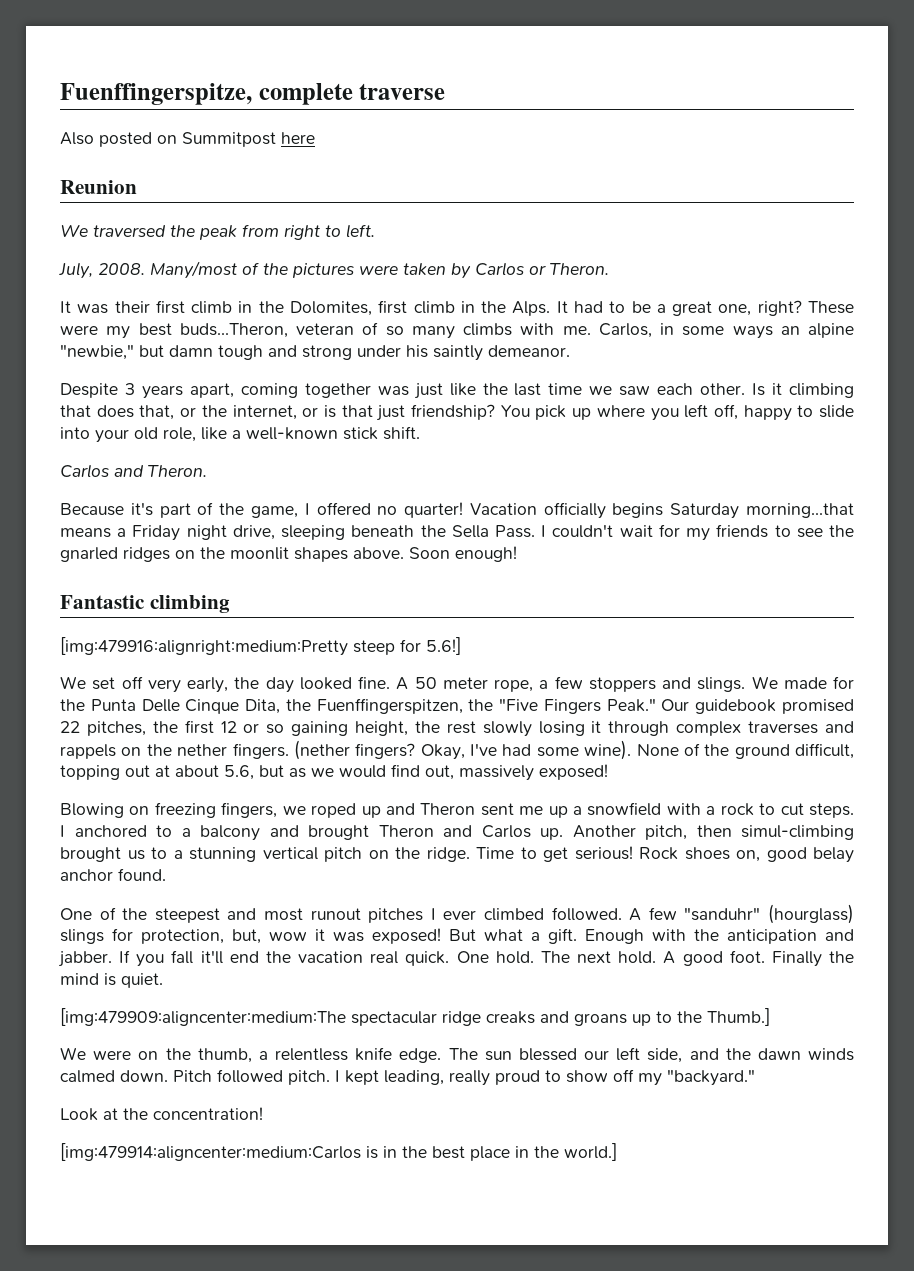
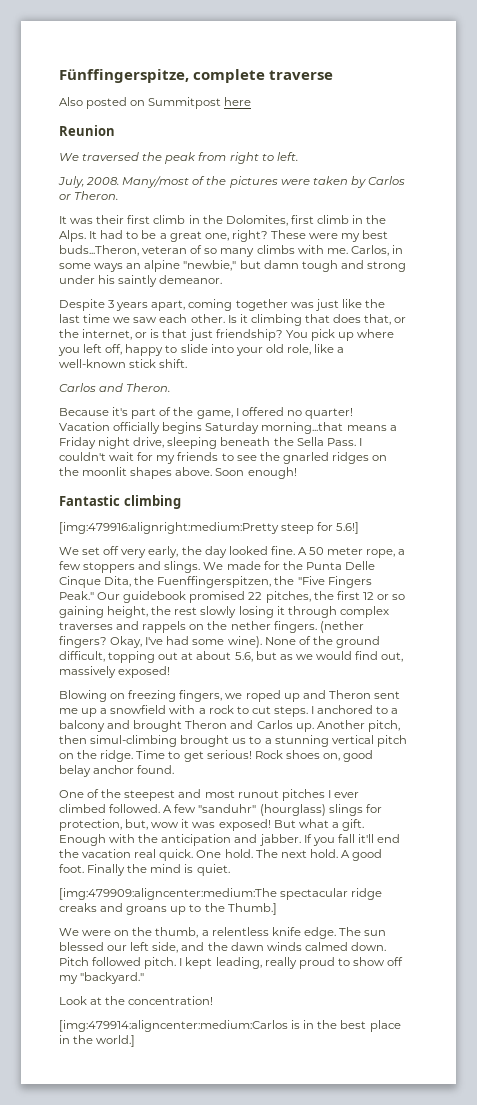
- Fuenffingerspitze, complete traverse
+ Fünffingerspitze, complete traverse

